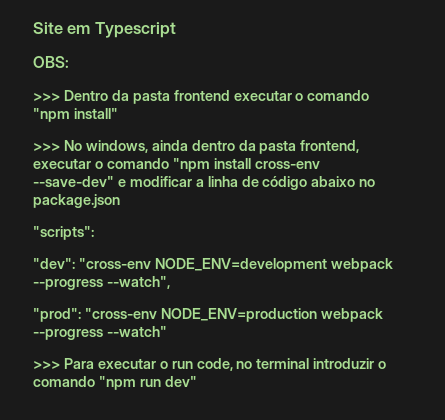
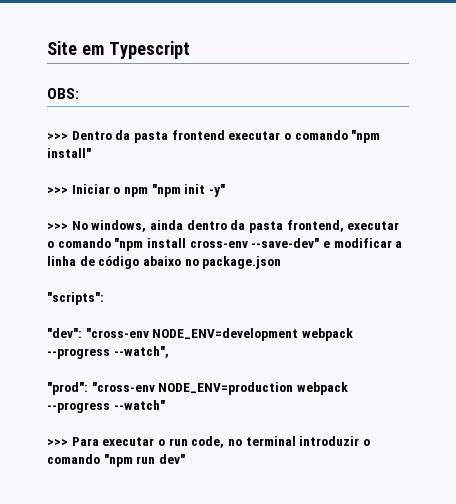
+ >>> Iniciar o npm "npm init -y"

